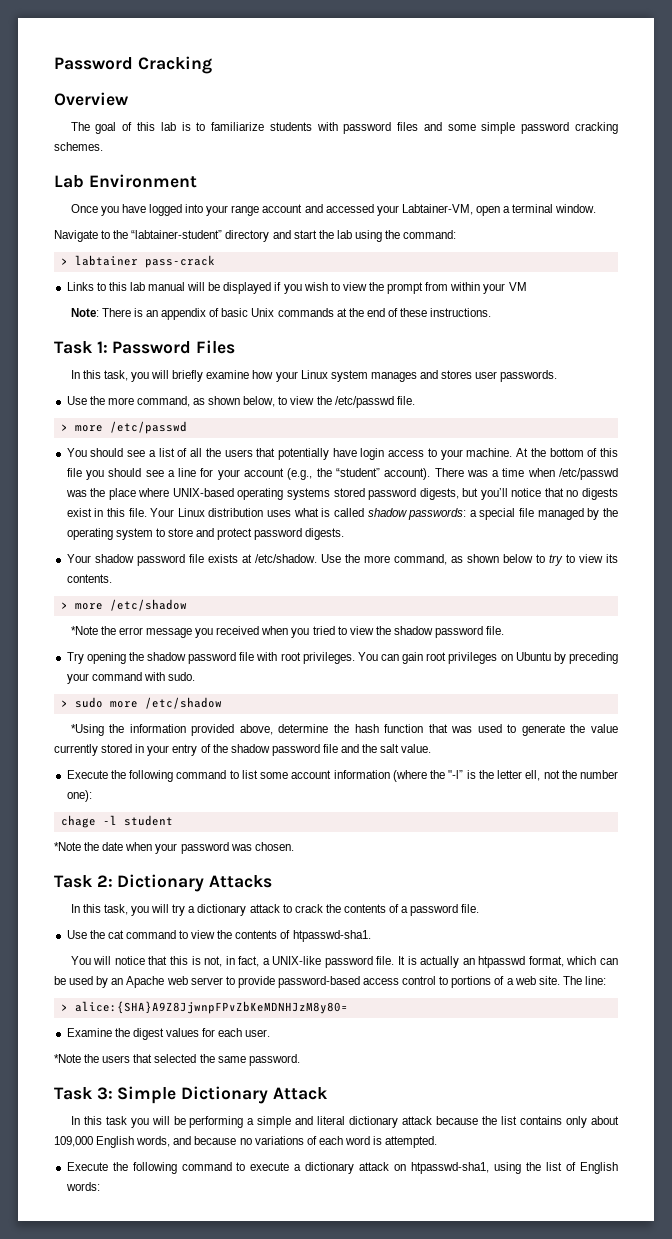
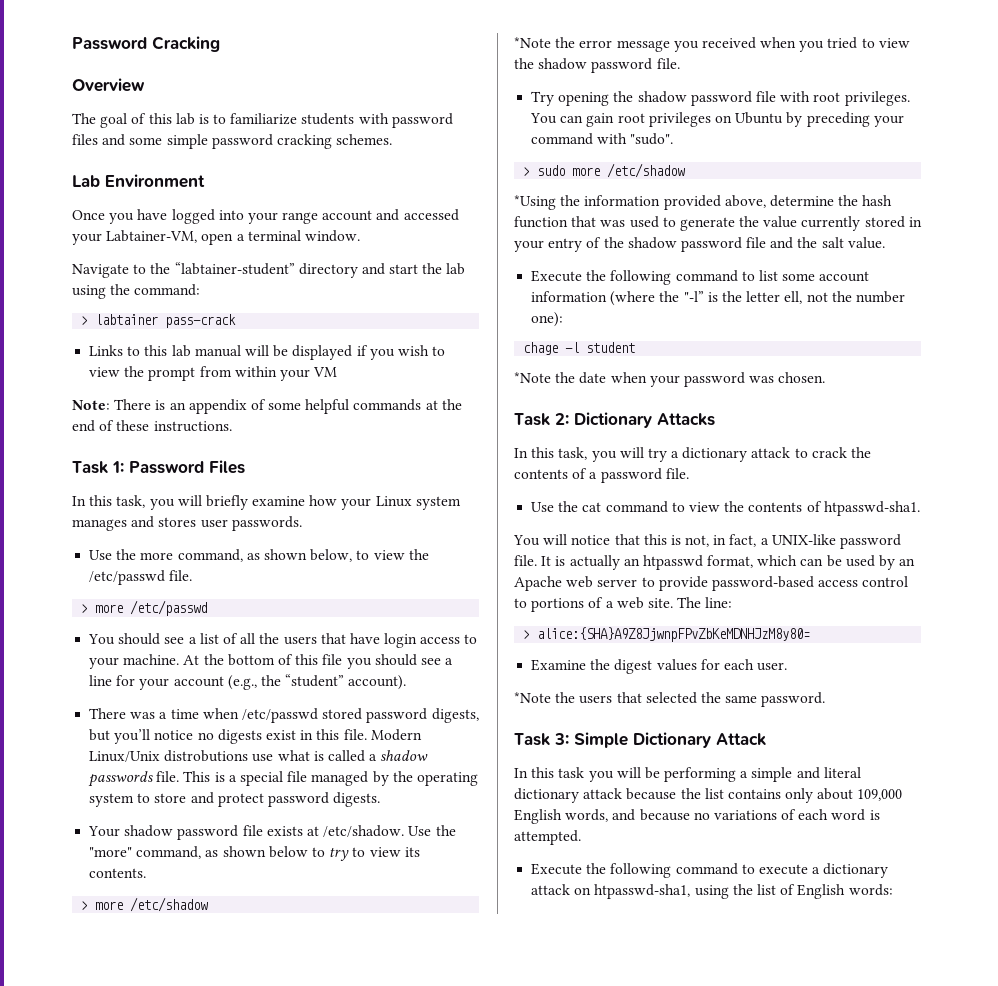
- Note: There is an appendix of basic Unix commands at the end of these instructions.
+ Note: There is an appendix of some helpful commands at the end of these instructions.
- You should see a list of all the users that potentially have login access to your machine.
+ You should see a list of all the users that have login access to your machine.
- At the bottom of this file you should see a line for your account (e.g., the “student” account). There was a time when /etc/passwd was the place where UNIX-based operating systems stored password digests, but you’ll notice that no digests exist in this file.
+ At the bottom of this file you should see a line for your account (e.g., the “student” account).
+ There was a time when /etc/passwd stored password digests, but you’ll notice no digests exist in this file.
- Your Linux distribution uses what is called shadow passwords: a special file managed by the operating system to store and protect password digests.
+ Modern Linux/Unix distrobutions use what is called a shadow passwords file. This is a special file managed by the operating system to store and protect password digests.
- Use the more command, as shown below to try to view its contents.
+ Use the "more" command, as shown below to try to view its contents.
- You can gain root privileges on Ubuntu by preceding your command with sudo.
+ You can gain root privileges on Ubuntu by preceding your command with "sudo".

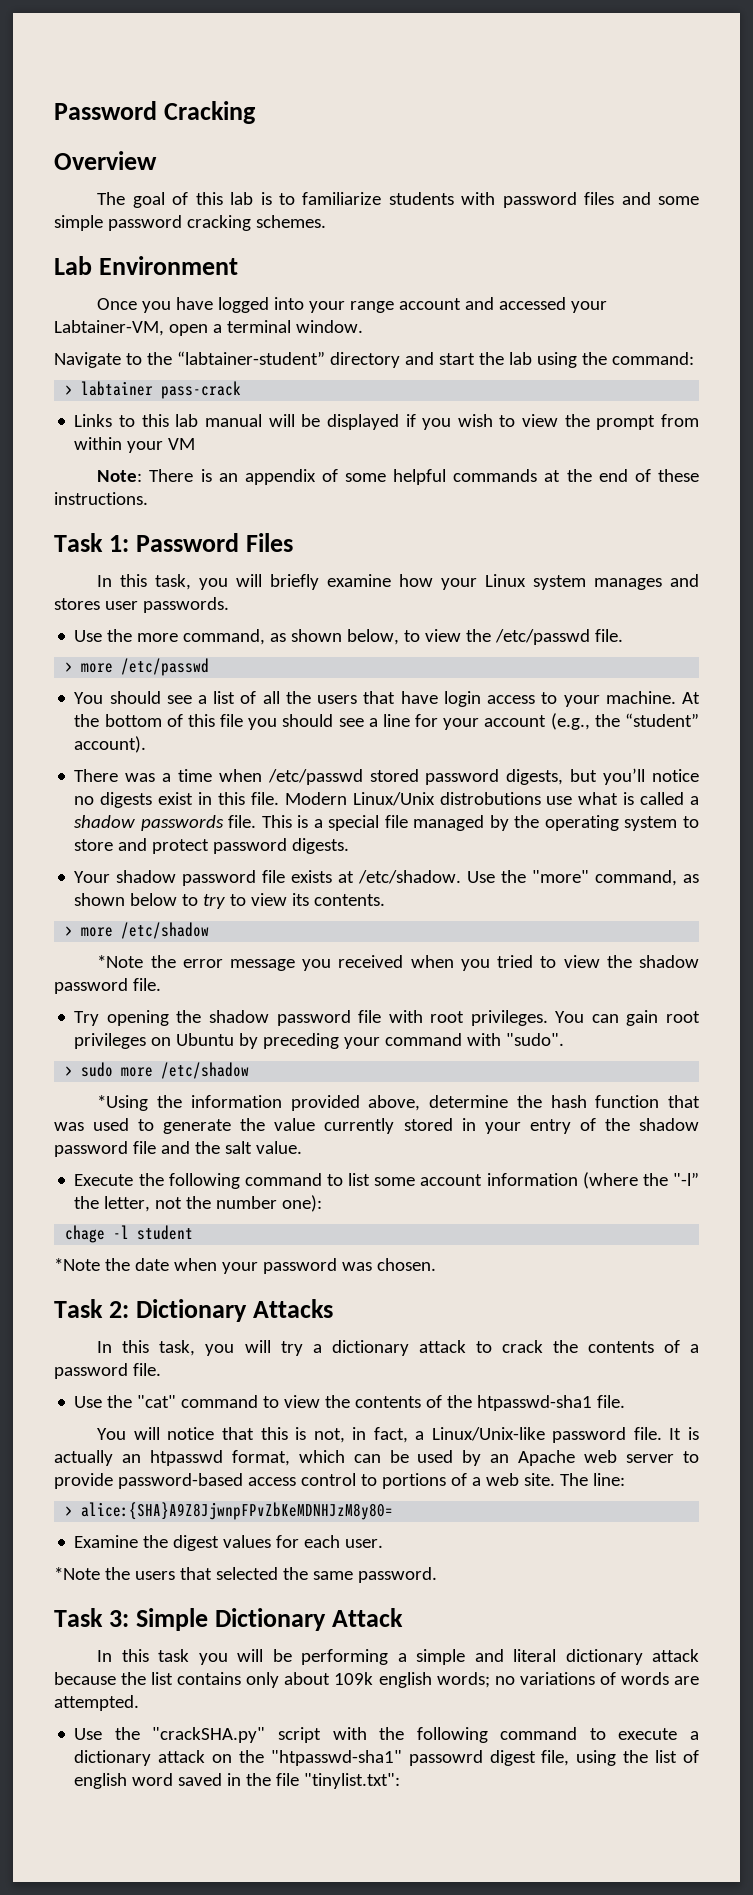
- Execute the following command to list some account information (where the "-l” is the letter ell, not the number one):
+ Execute the following command to list some account information (where the "-l” the letter, not the number one):
- Use the cat command to view the contents of htpasswd-sha1.
+ Use the "cat" command to view the contents of the htpasswd-sha1 file.
- You will notice that this is not, in fact, a UNIX-like password file.
+ You will notice that this is not, in fact, a Linux/Unix-like password file.
- In this task you will be performing a simple and literal dictionary attack because the list contains only about 109,000 English words, and because no variations of each word is attempted.
- Execute the following command to execute a dictionary attack on htpasswd-sha1, using the list of English words:
+ In this task you will be performing a simple and literal dictionary attack because the list contains only about 109k english words; no variations of words are attempted.
+ Use the "crackSHA.py" script with the following command to execute a dictionary attack on the "htpasswd-sha1" passowrd digest file, using the list of english word saved in the file "tinylist.txt":

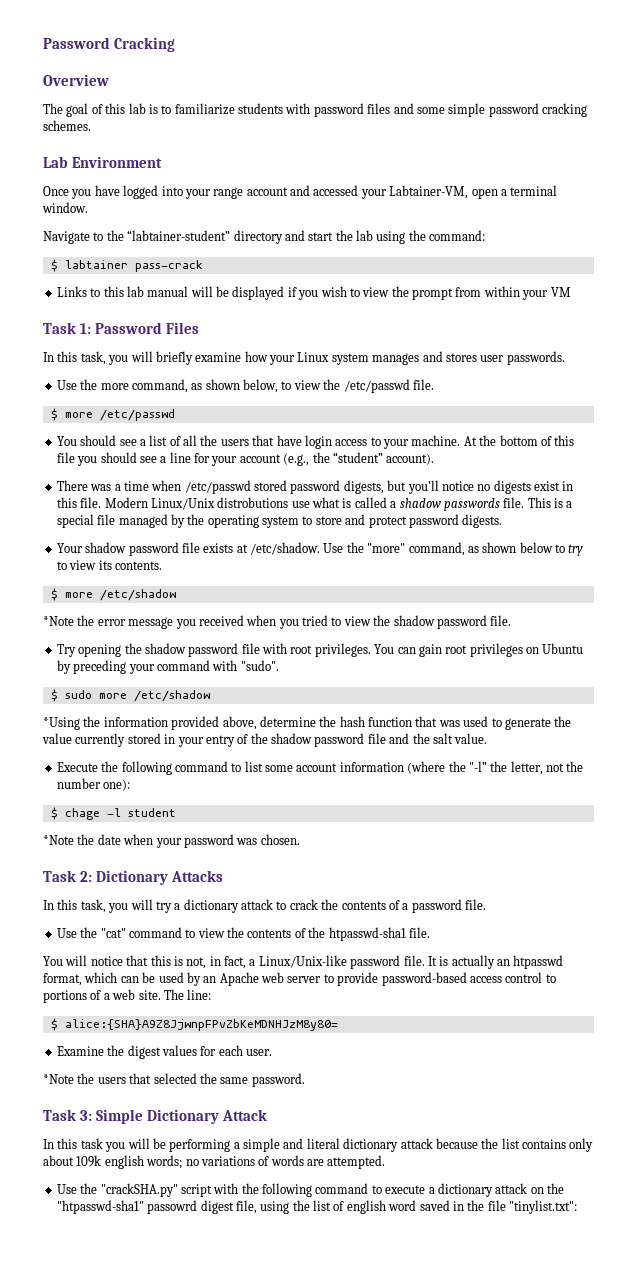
- > labtainer pass-crack
+ $ labtainer pass-crack
- Note: There is an appendix of some helpful commands at the end of these instructions.
- > more /etc/passwd
+ $ more /etc/passwd
- > more /etc/shadow
+ $ more /etc/shadow
- > sudo more /etc/shadow
+ $ sudo more /etc/shadow
- chage -l student
+ $ chage -l student
- > alice:{SHA}A9Z8JjwnpFPvZbKeMDNHJzM8y80=
+ $ alice:{SHA}A9Z8JjwnpFPvZbKeMDNHJzM8y80=

